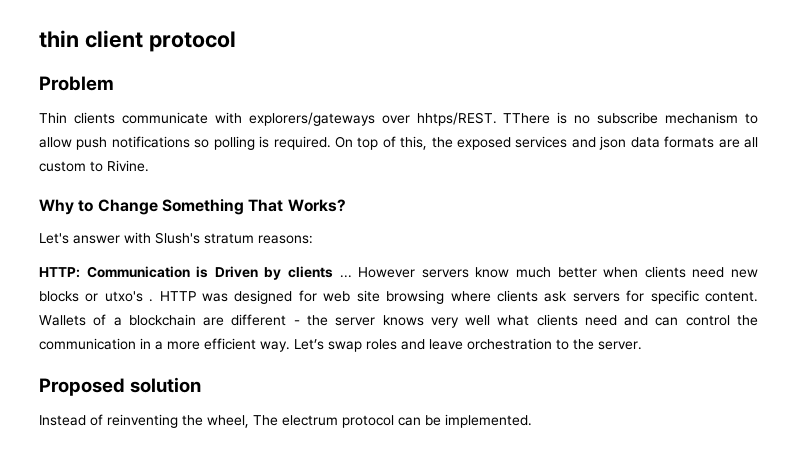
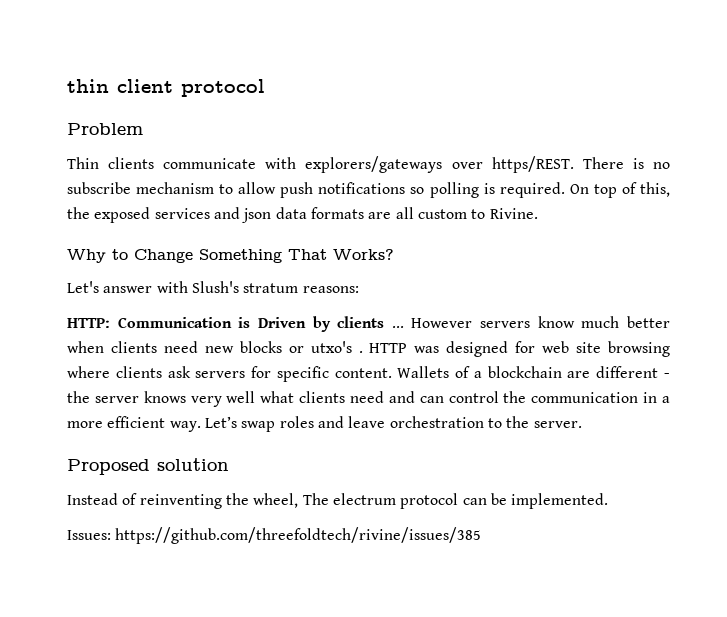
- Thin clients communicate with explorers/gateways over hhtps/REST. TThere is no subscribe mechanism to allow push notifications so polling is required.
+ Thin clients communicate with explorers/gateways over https/REST. There is no subscribe mechanism to allow push notifications so polling is required.
+ Issues: https://github.com/threefoldtech/rivine/issues/385

